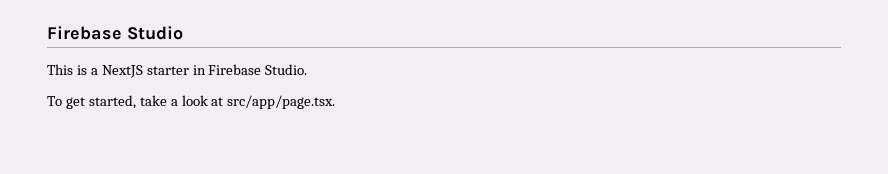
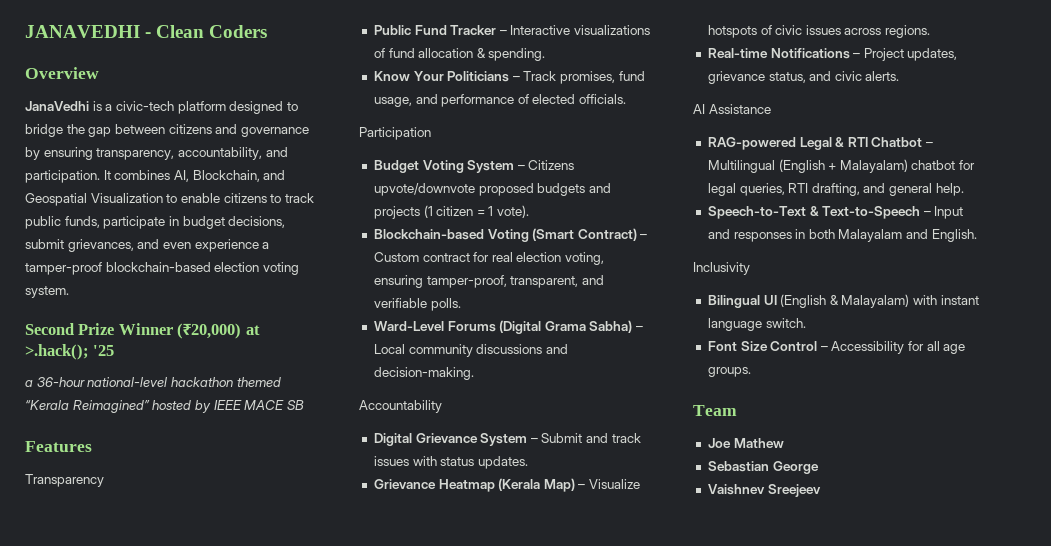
- Firebase Studio
- This is a NextJS starter in Firebase Studio.
- To get started, take a look at src/app/page.tsx.
+ JANAVEDHI - Clean Coders
+ Overview
+ JanaVedhi is a civic-tech platform designed to bridge the gap between citizens and governance by ensuring transparency, accountability, and participation. It combines AI, Blockchain, and Geospatial Visualization to enable citizens to track public funds, participate in budget decisions, submit grievances, and even experience a tamper-proof blockchain-based election voting system.
+ Second Prize Winner (₹20,000) at >.hack(); '25
+ a 36-hour national-level hackathon themed “Kerala Reimagined” hosted by IEEE MACE SB
+ Features
+ Transparency
+ Public Fund Tracker – Interactive visualizations of fund allocation & spending.
+ Know Your Politicians – Track promises, fund usage, and performance of elected officials.
+ Participation
+ Budget Voting System – Citizens upvote/downvote proposed budgets and projects (1 citizen = 1 vote).
+ Blockchain-based Voting (Smart Contract) – Custom contract for real election voting, ensuring tamper-proof, transparent, and verifiable polls.
+ Ward-Level Forums (Digital Grama Sabha) – Local community discussions and decision-making.
+ Accountability
+ Digital Grievance System – Submit and track issues with status updates.
+ Grievance Heatmap (Kerala Map) – Visualize hotspots of civic issues across regions.
+ Real-time Notifications – Project updates, grievance status, and civic alerts.
+ AI Assistance
+ RAG-powered Legal & RTI Chatbot – Multilingual (English + Malayalam) chatbot for legal queries, RTI drafting, and general help.
+ Speech-to-Text & Text-to-Speech – Input and responses in both Malayalam and English.
+ Inclusivity
+ Bilingual UI (English & Malayalam) with instant language switch.
+ Font Size Control – Accessibility for all age groups.
+ Team
+ Joe Mathew
+ Sebastian George
+ Vaishnev Sreejeev

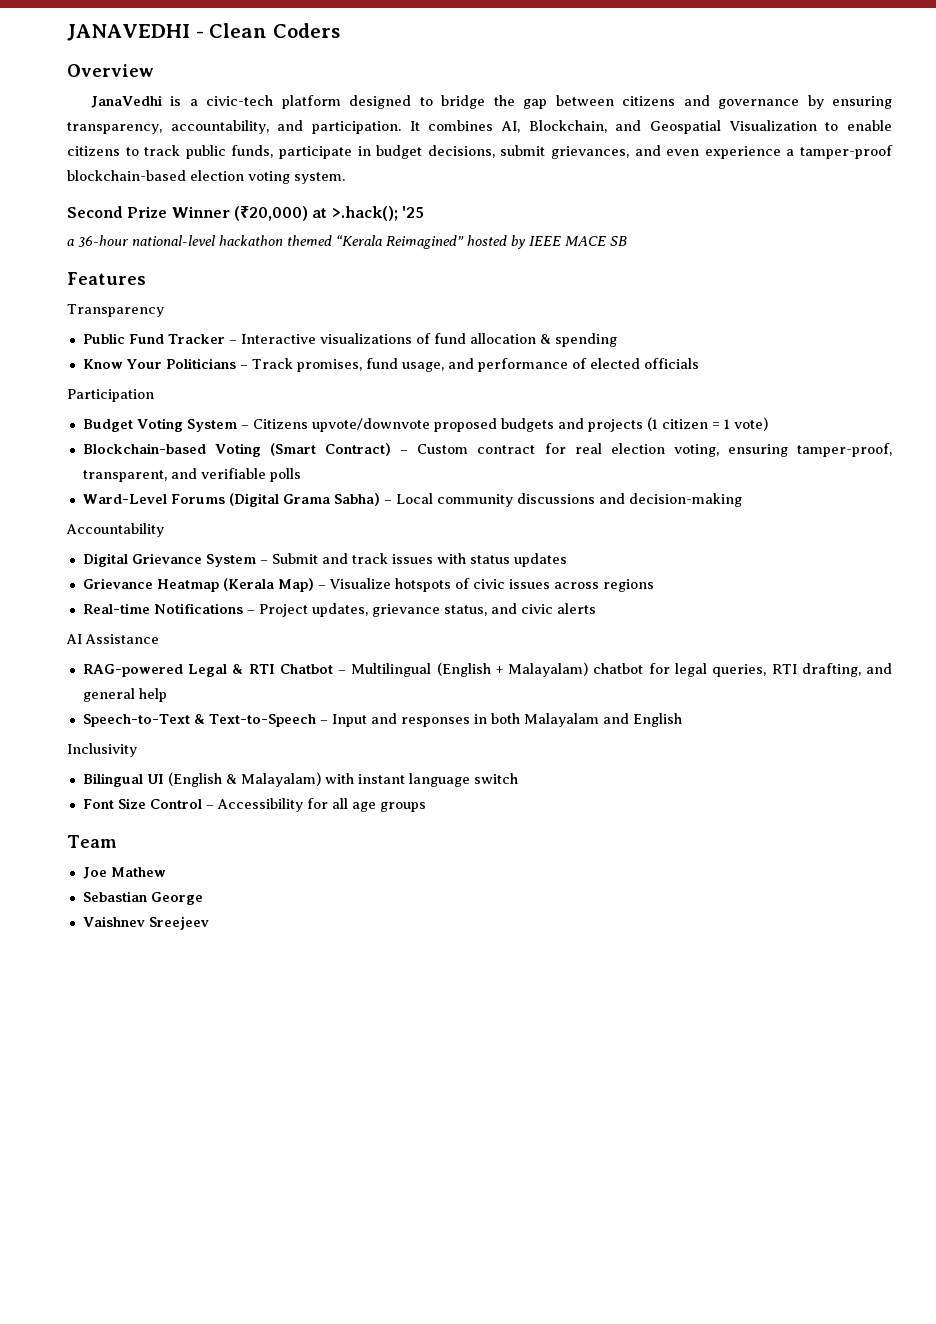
- Public Fund Tracker – Interactive visualizations of fund allocation & spending.
+ Public Fund Tracker – Interactive visualizations of fund allocation & spending
- Know Your Politicians – Track promises, fund usage, and performance of elected officials.
+ Know Your Politicians – Track promises, fund usage, and performance of elected officials
- Budget Voting System – Citizens upvote/downvote proposed budgets and projects (1 citizen = 1 vote).
+ Budget Voting System – Citizens upvote/downvote proposed budgets and projects (1 citizen = 1 vote)
- Blockchain-based Voting (Smart Contract) – Custom contract for real election voting, ensuring tamper-proof, transparent, and verifiable polls.
+ Blockchain-based Voting (Smart Contract) – Custom contract for real election voting, ensuring tamper-proof, transparent, and verifiable polls
- Ward-Level Forums (Digital Grama Sabha) – Local community discussions and decision-making.
+ Ward-Level Forums (Digital Grama Sabha) – Local community discussions and decision-making
- Digital Grievance System – Submit and track issues with status updates.
+ Digital Grievance System – Submit and track issues with status updates
- Grievance Heatmap (Kerala Map) – Visualize hotspots of civic issues across regions.
+ Grievance Heatmap (Kerala Map) – Visualize hotspots of civic issues across regions
- Real-time Notifications – Project updates, grievance status, and civic alerts.
+ Real-time Notifications – Project updates, grievance status, and civic alerts
- RAG-powered Legal & RTI Chatbot – Multilingual (English + Malayalam) chatbot for legal queries, RTI drafting, and general help.
+ RAG-powered Legal & RTI Chatbot – Multilingual (English + Malayalam) chatbot for legal queries, RTI drafting, and general help
- Speech-to-Text & Text-to-Speech – Input and responses in both Malayalam and English.
+ Speech-to-Text & Text-to-Speech – Input and responses in both Malayalam and English
- Bilingual UI (English & Malayalam) with instant language switch.
+ Bilingual UI (English & Malayalam) with instant language switch
- Font Size Control – Accessibility for all age groups.
+ Font Size Control – Accessibility for all age groups

